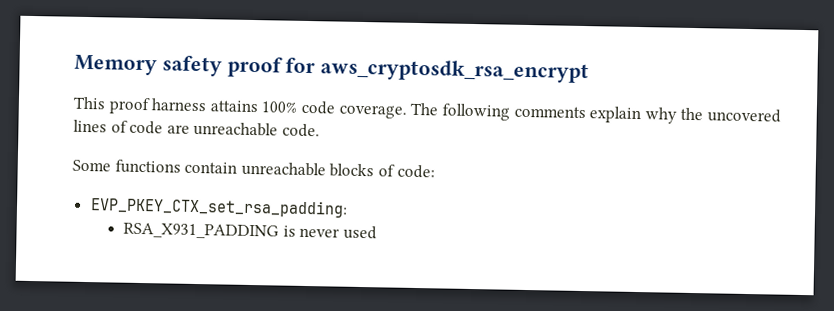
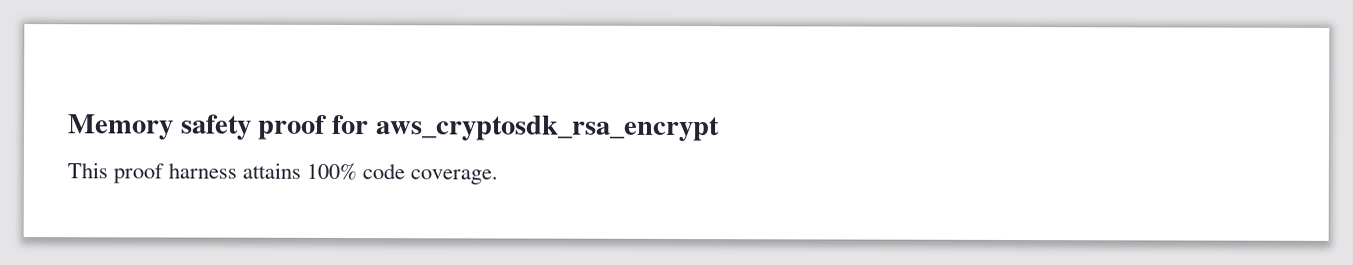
- The following comments explain why the uncovered lines of code are unreachable code.
- Some functions contain unreachable blocks of code:
- EVP_PKEY_CTX_set_rsa_padding:
- RSA_X931_PADDING is never used

